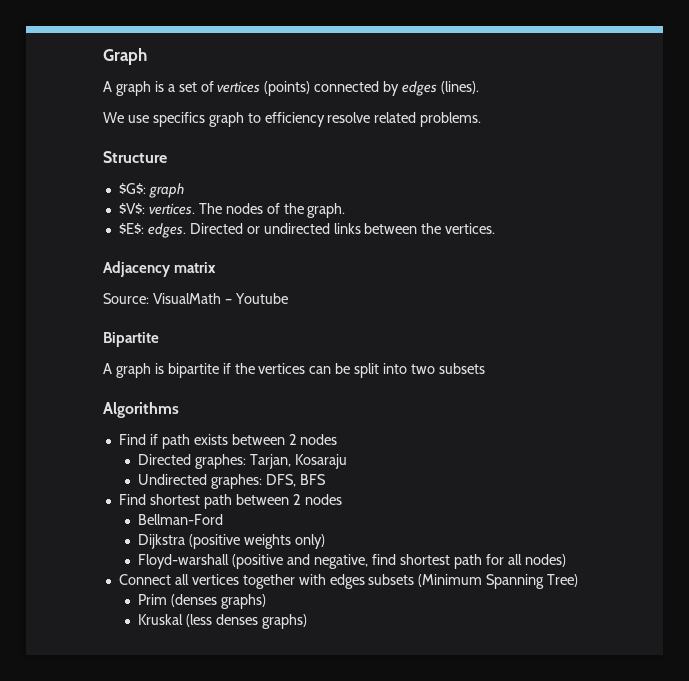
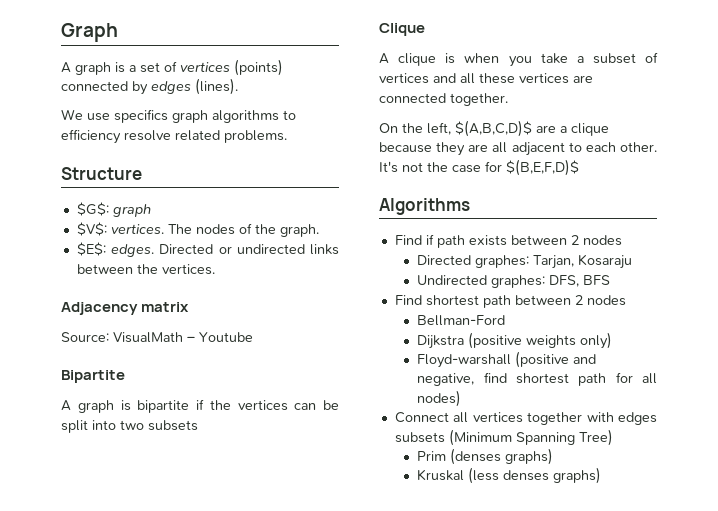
- We use specifics graph to efficiency resolve related problems.
+ We use specifics graph algorithms to efficiency resolve related problems.
+ Clique
+ A clique is when you take a subset of vertices and all these vertices are connected together.
+ On the left, $(A,B,C,D)$ are a clique because they are all adjacent to each other. It's not the case for $(B,E,F,D)$

